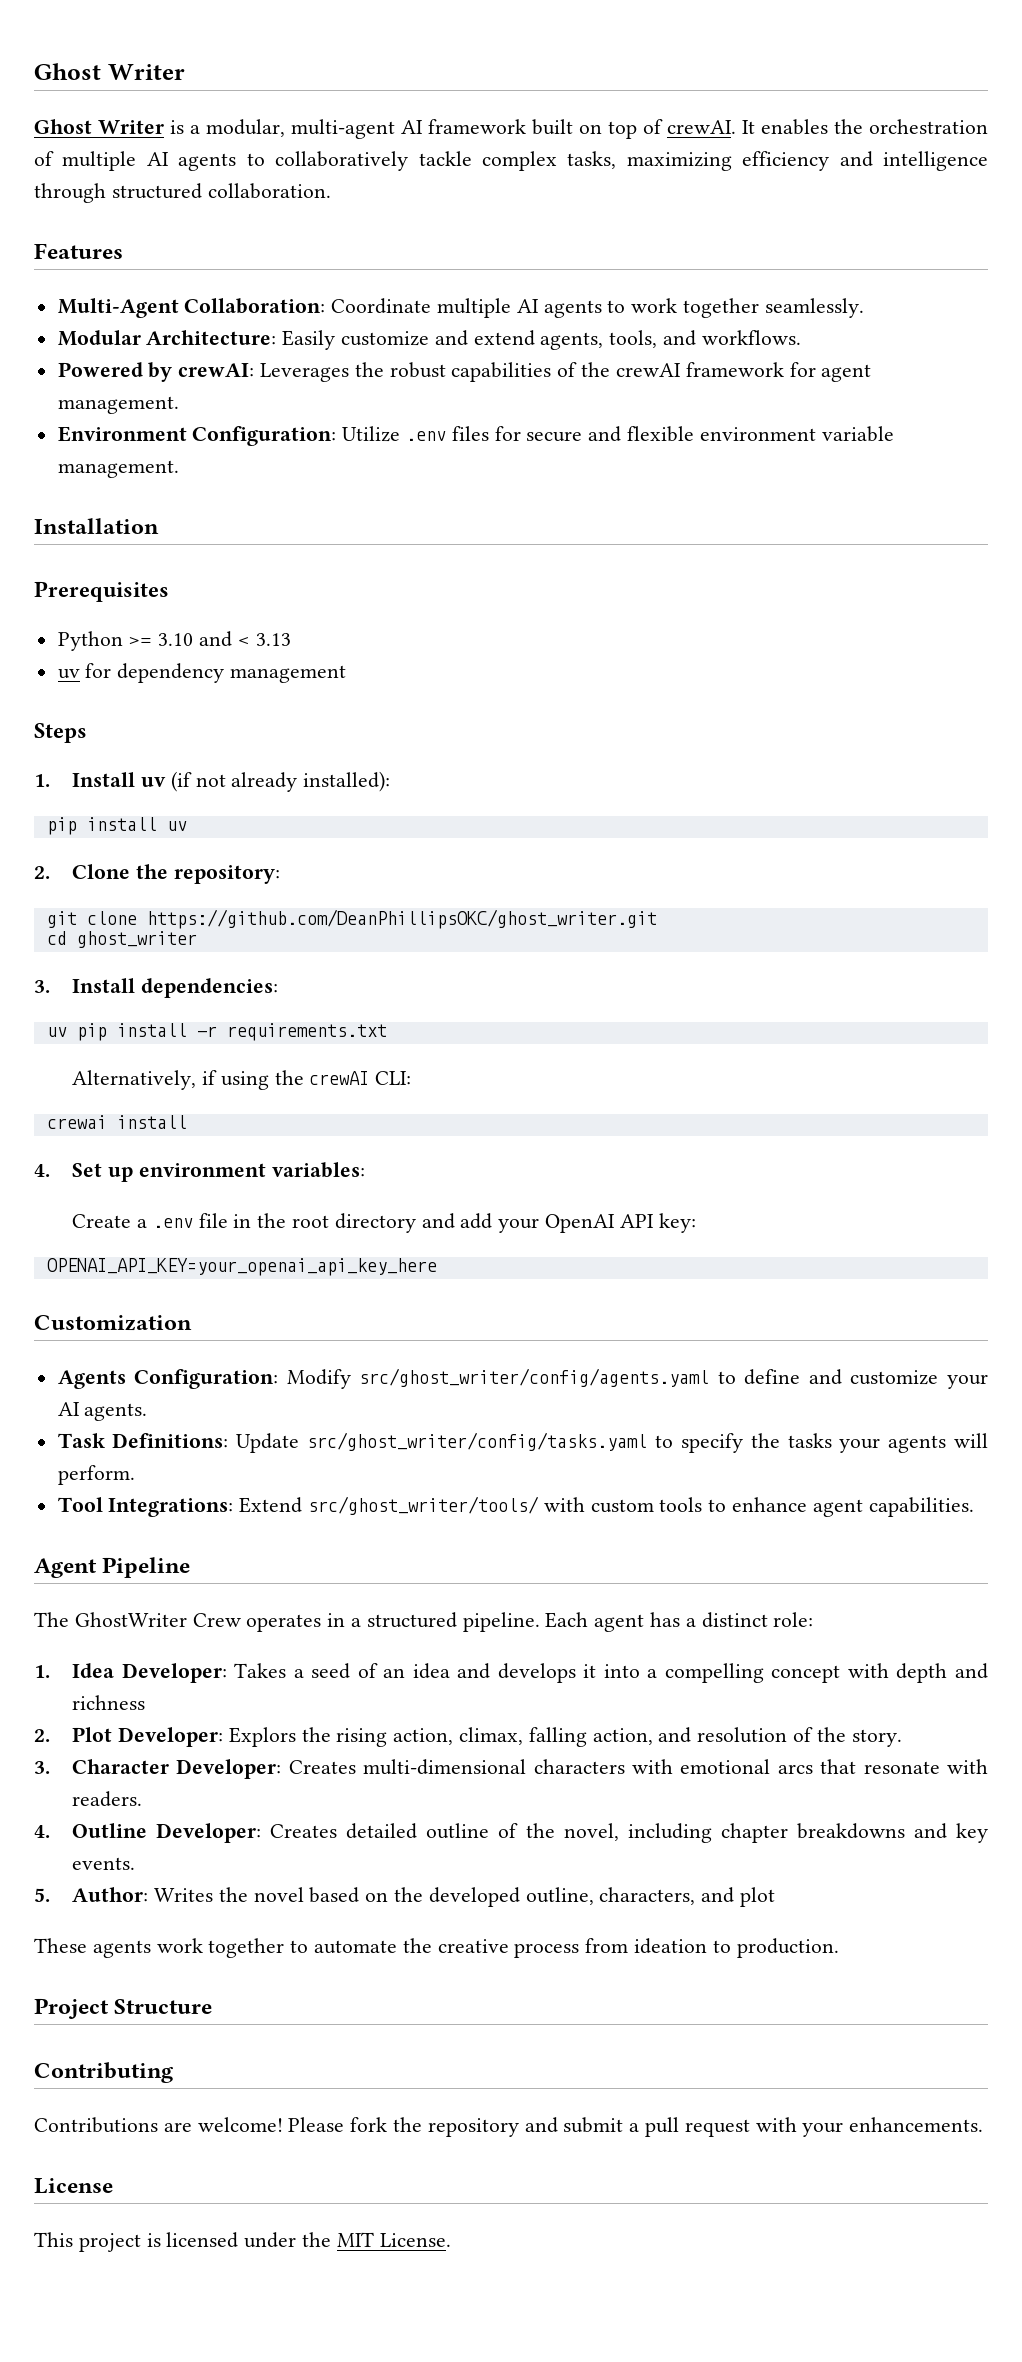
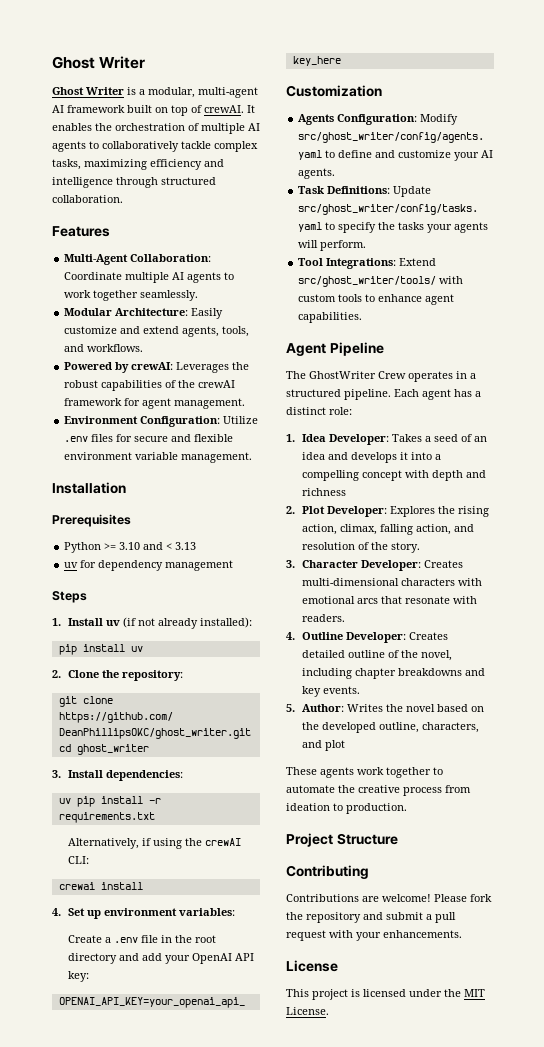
- 2. Plot Developer: Explors the rising action, climax, falling action, and resolution of the story.
+ 2. Plot Developer: Explores the rising action, climax, falling action, and resolution of the story.

